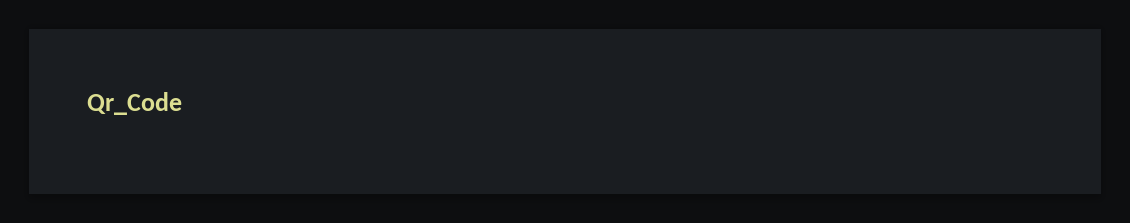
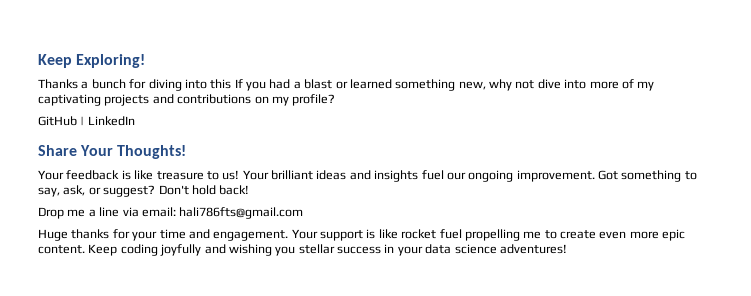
- Qr_Code
+ Keep Exploring!
+ Thanks a bunch for diving into this If you had a blast or learned something new, why not dive into more of my captivating projects and contributions on my profile?
+ GitHub | LinkedIn
+ Share Your Thoughts!
+ Your feedback is like treasure to us! Your brilliant ideas and insights fuel our ongoing improvement. Got something to say, ask, or suggest? Don't hold back!
+ Drop me a line via email: hali786fts@gmail.com
+ Huge thanks for your time and engagement. Your support is like rocket fuel propelling me to create even more epic content. Keep coding joyfully and wishing you stellar success in your data science adventures!

